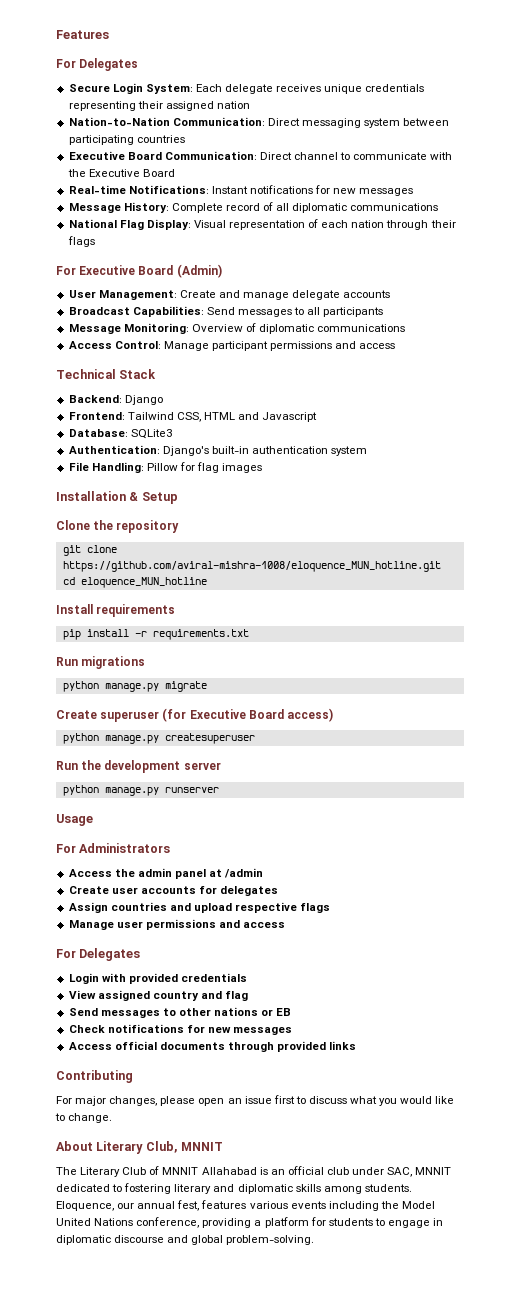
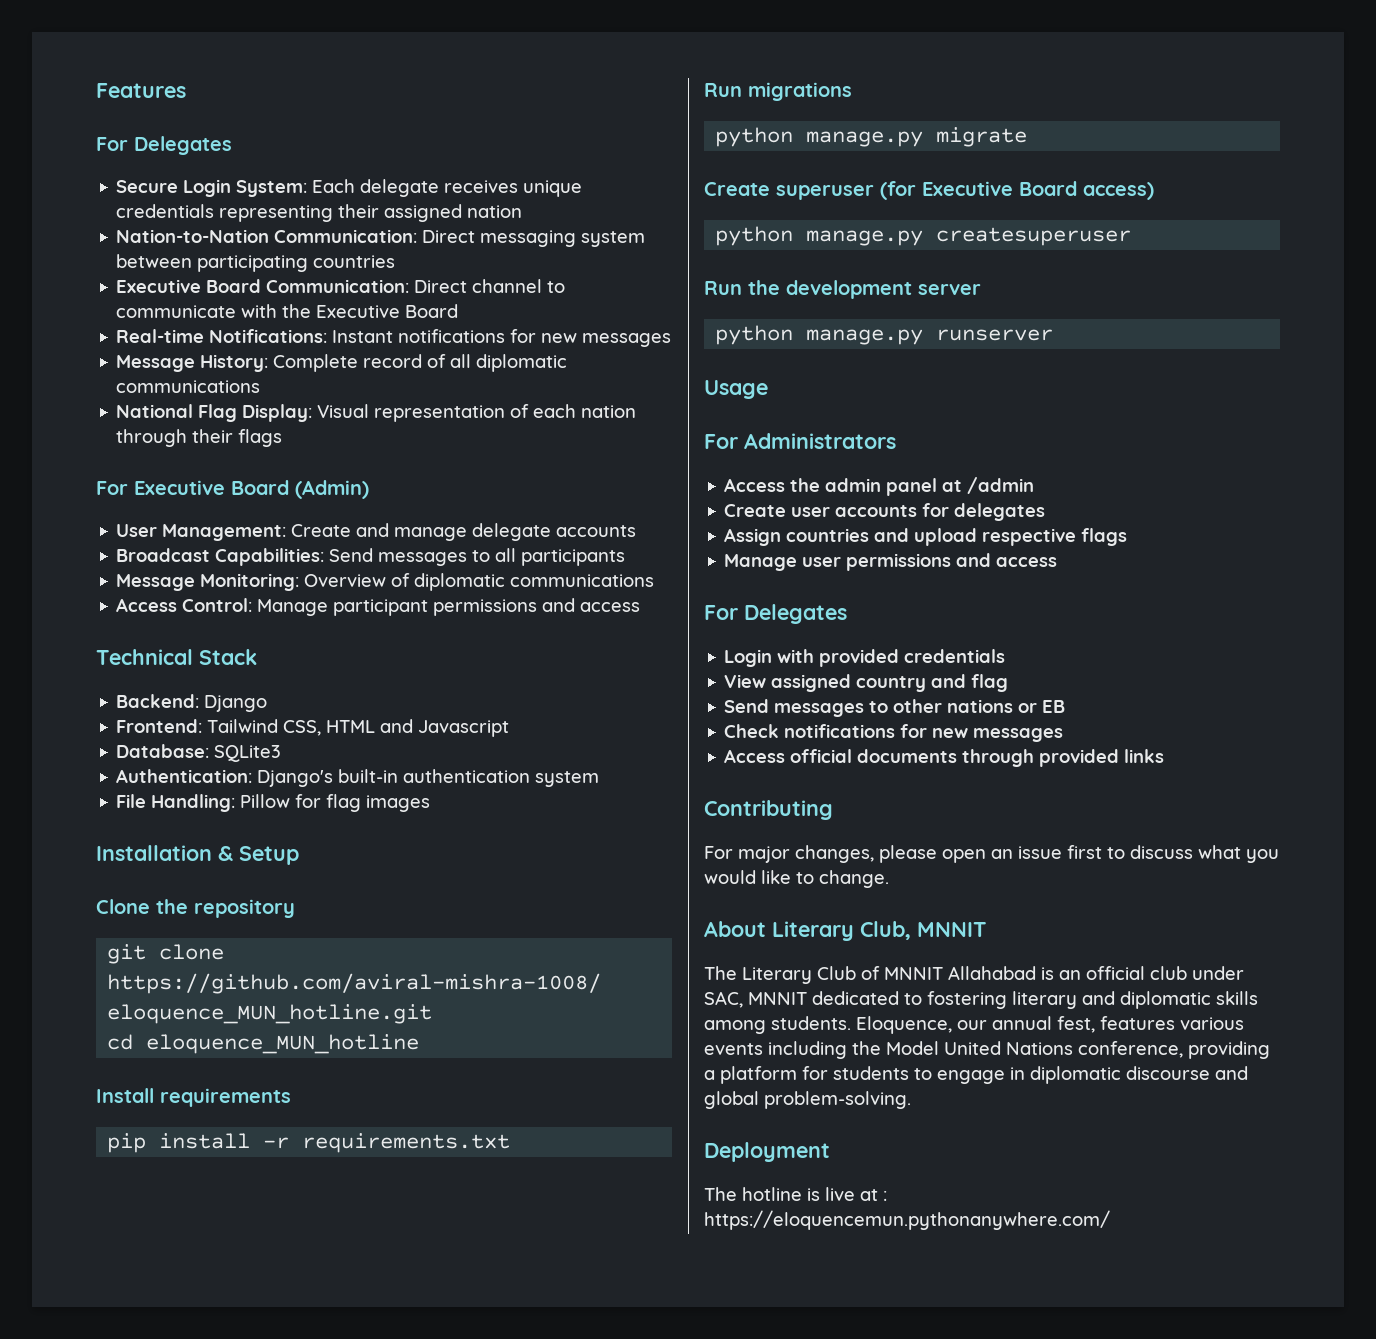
+ Deployment
+ The hotline is live at : https://eloquencemun.pythonanywhere.com/

